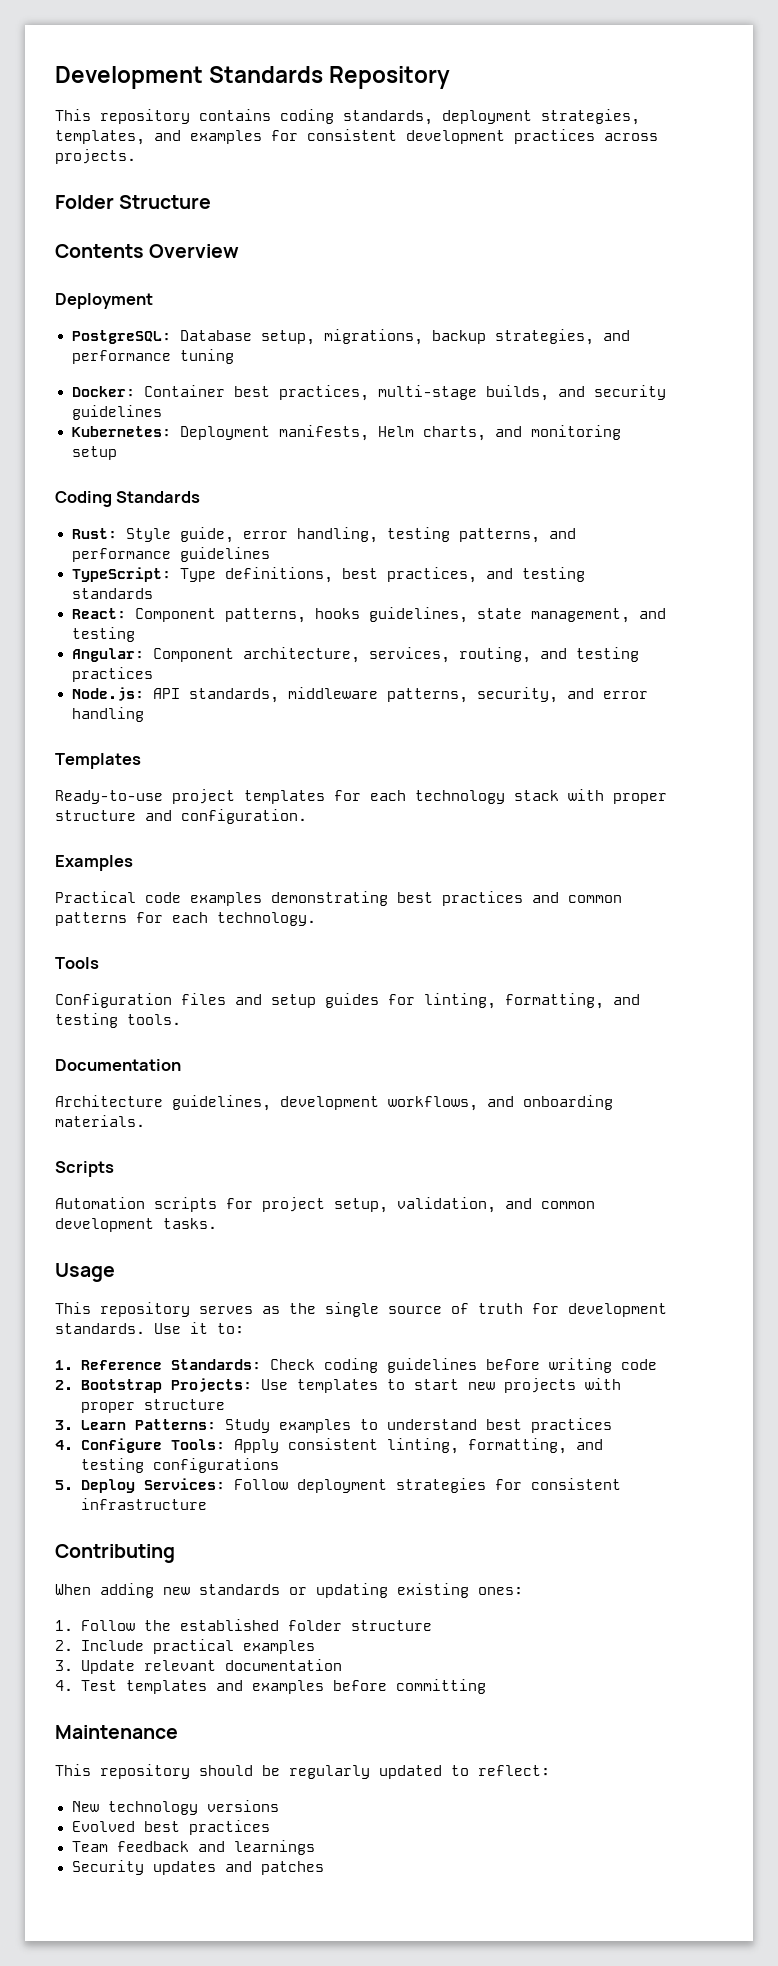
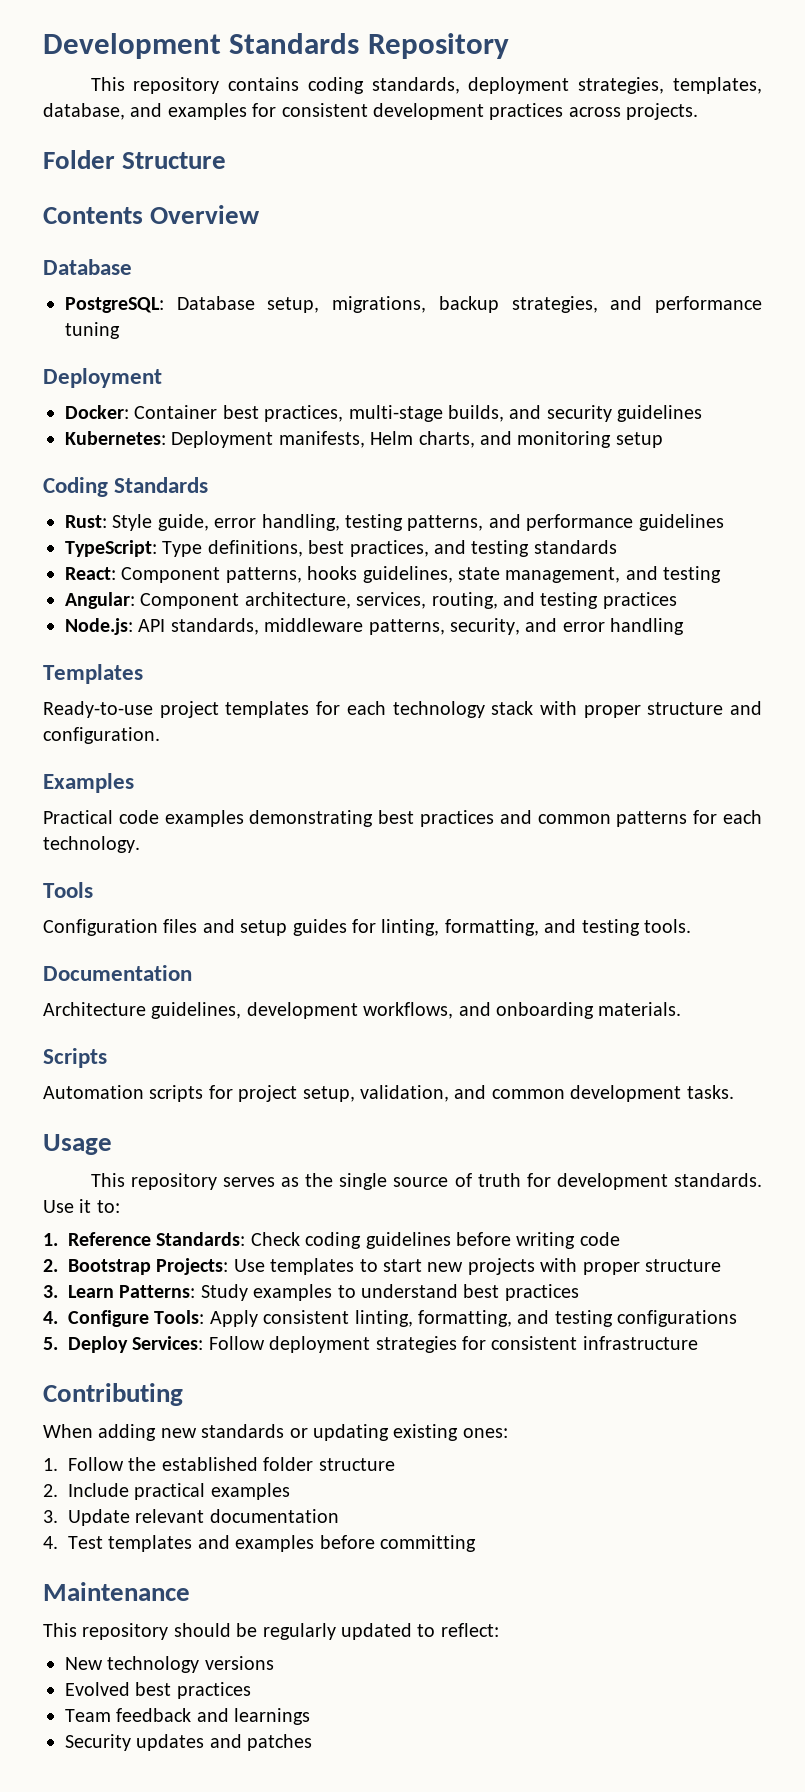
- This repository contains coding standards, deployment strategies, templates, and examples for consistent development practices across projects.
+ This repository contains coding standards, deployment strategies, templates, database, and examples for consistent development practices across projects.
  Contents Overview
- Deployment
+ Database
  PostgreSQL: Database setup, migrations, backup strategies, and performance tuning
+ Deployment

